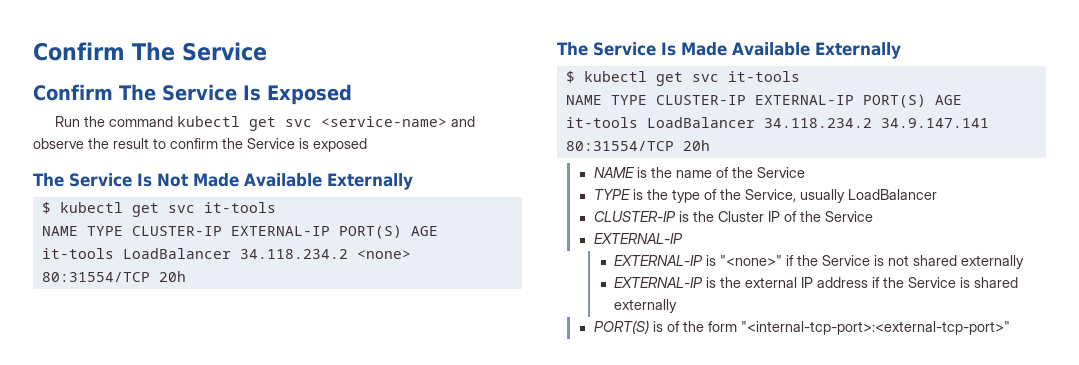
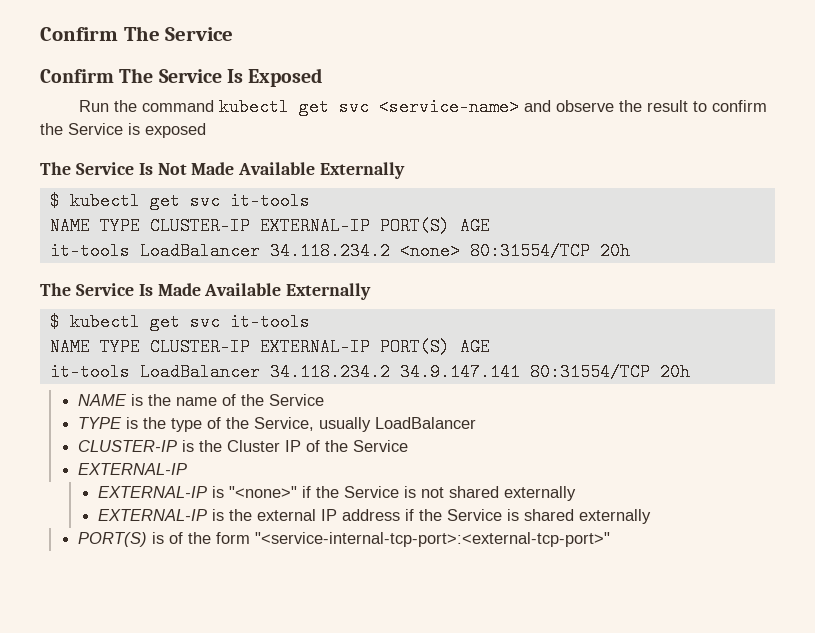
- PORT(S) is of the form "<internal-tcp-port>:<external-tcp-port>"
+ PORT(S) is of the form "<service-internal-tcp-port>:<external-tcp-port>"

